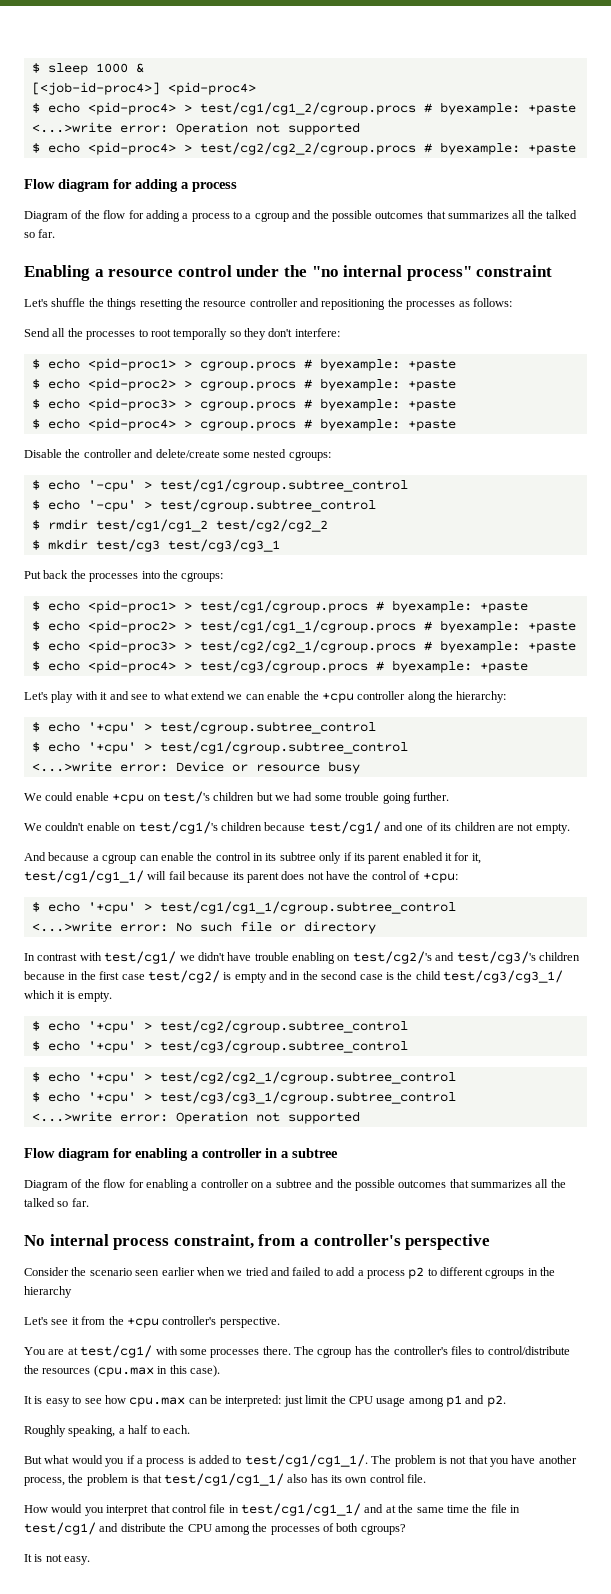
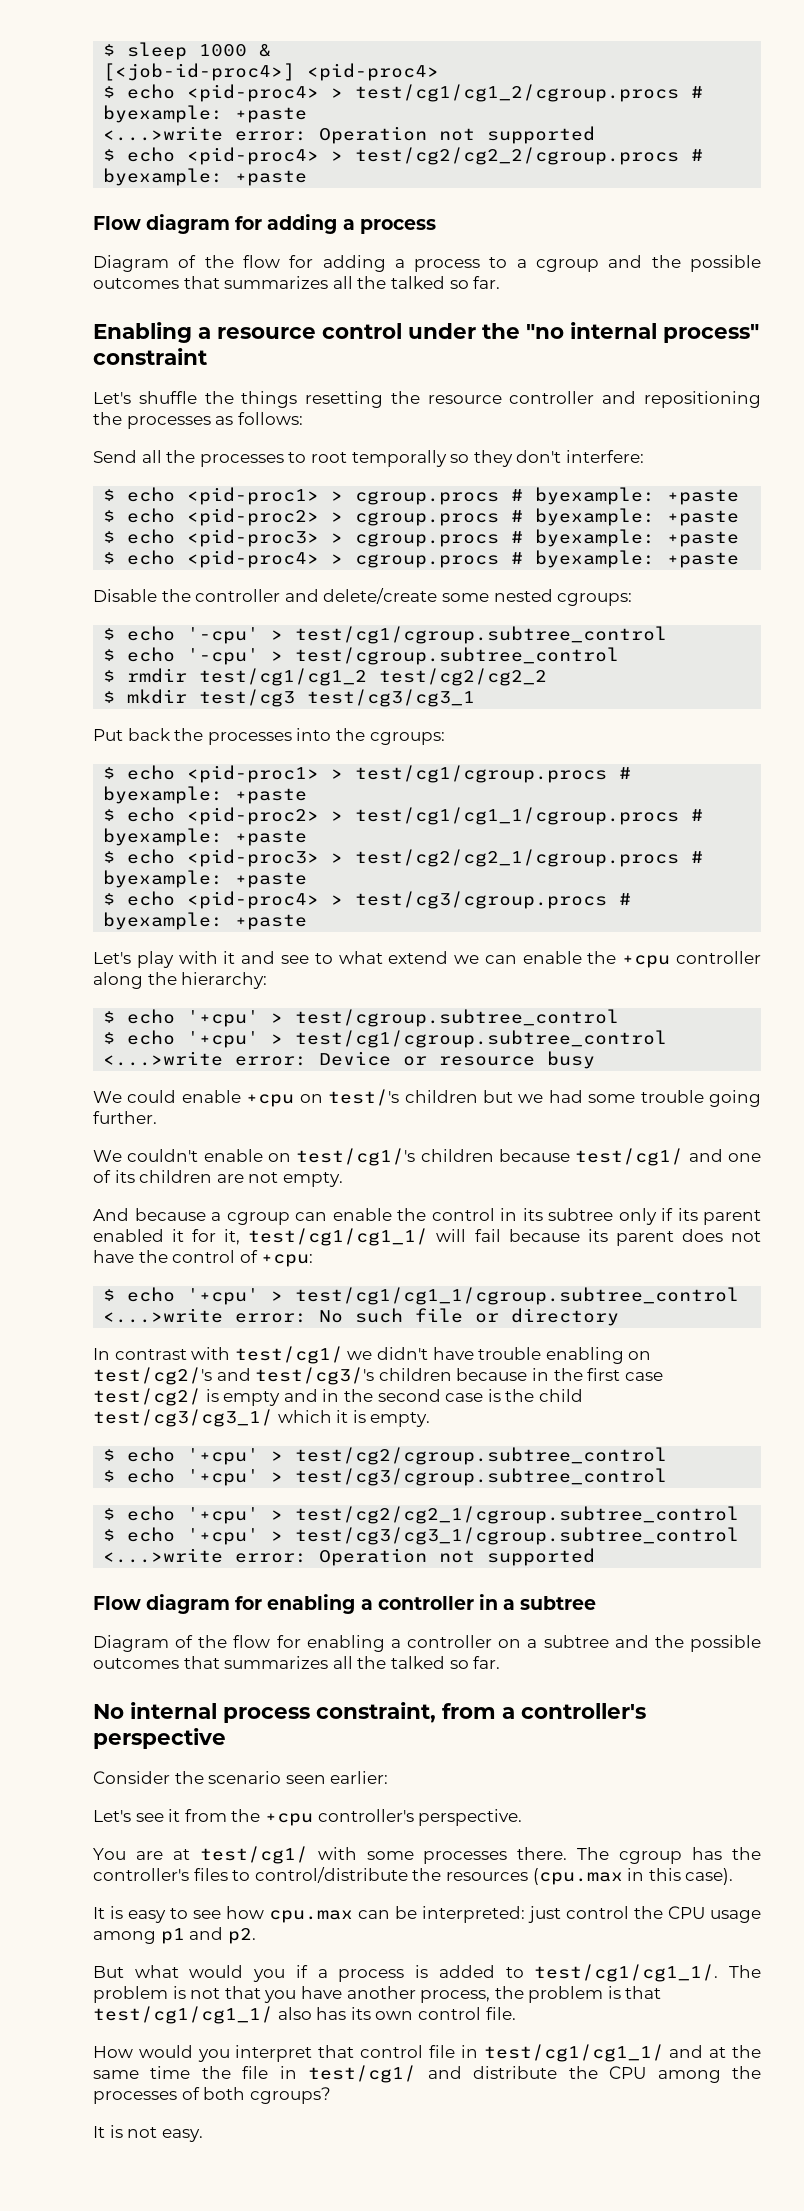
- Consider the scenario seen earlier when we tried and failed to add a process p2 to different cgroups in the hierarchy
+ Consider the scenario seen earlier:
- It is easy to see how cpu.max can be interpreted: just limit the CPU usage among p1 and p2.
+ It is easy to see how cpu.max can be interpreted: just control the CPU usage among p1 and p2.
- Roughly speaking, a half to each.

